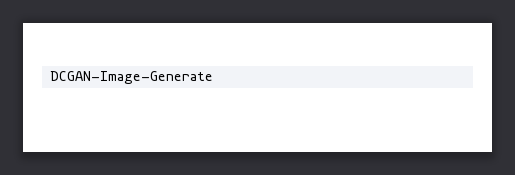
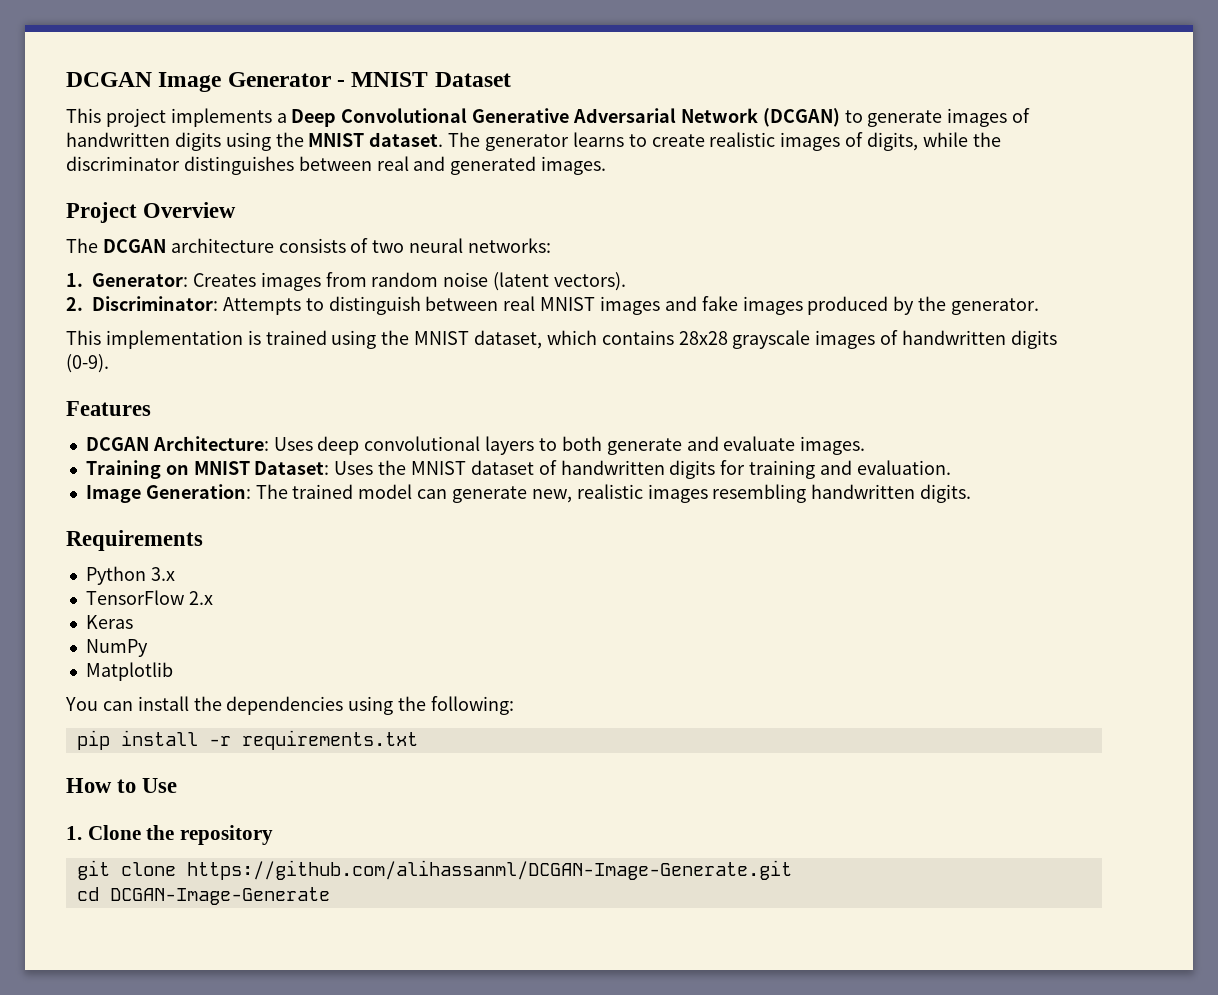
- DCGAN-Image-Generate
+ DCGAN Image Generator - MNIST Dataset
+ This project implements a Deep Convolutional Generative Adversarial Network (DCGAN) to generate images of handwritten digits using the MNIST dataset. The generator learns to create realistic images of digits, while the discriminator distinguishes between real and generated images.
+ Project Overview
+ The DCGAN architecture consists of two neural networks:
+ 1. Generator: Creates images from random noise (latent vectors).
+ 2. Discriminator: Attempts to distinguish between real MNIST images and fake images produced by the generator.
+ This implementation is trained using the MNIST dataset, which contains 28x28 grayscale images of handwritten digits (0-9).
+ Features
+ DCGAN Architecture: Uses deep convolutional layers to both generate and evaluate images.
+ Training on MNIST Dataset: Uses the MNIST dataset of handwritten digits for training and evaluation.
+ Image Generation: The trained model can generate new, realistic images resembling handwritten digits.
+ Requirements
+ Python 3.x
+ TensorFlow 2.x
+ Keras
+ NumPy
+ Matplotlib
+ You can install the dependencies using the following:
+ pip install -r requirements.txt
+ How to Use
+ 1. Clone the repository
+ git clone https://github.com/alihassanml/DCGAN-Image-Generate.git
+ cd DCGAN-Image-Generate

